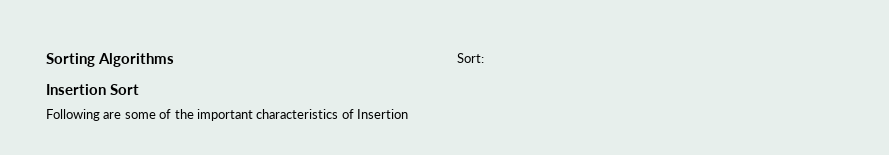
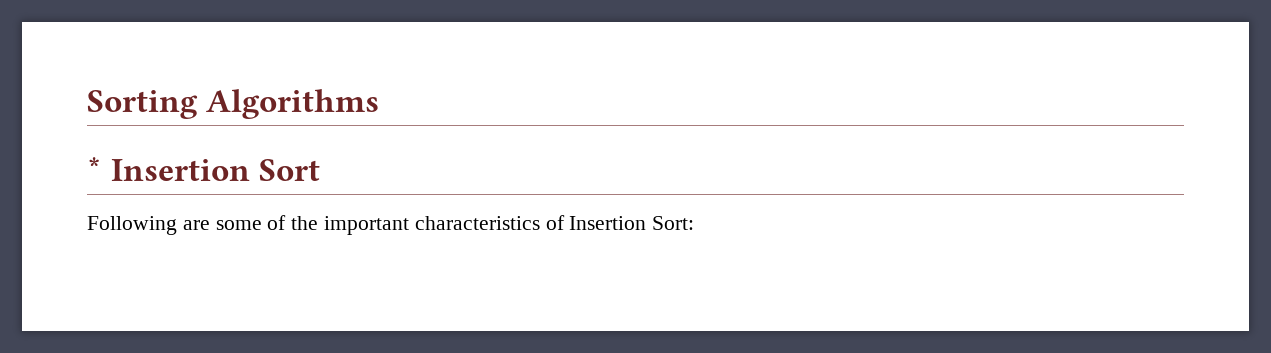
- Insertion Sort
+ * Insertion Sort

